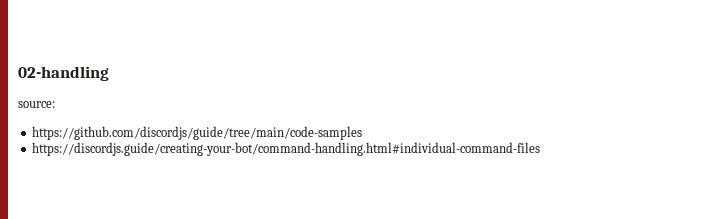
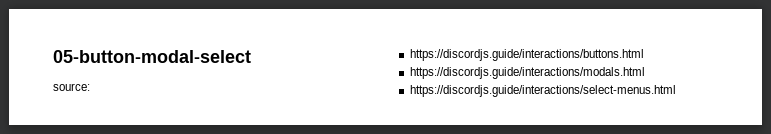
- 02-handling
+ 05-button-modal-select
- https://github.com/discordjs/guide/tree/main/code-samples
- https://discordjs.guide/creating-your-bot/command-handling.html#individual-command-files
+ https://discordjs.guide/interactions/buttons.html
+ https://discordjs.guide/interactions/modals.html
+ https://discordjs.guide/interactions/select-menus.html

